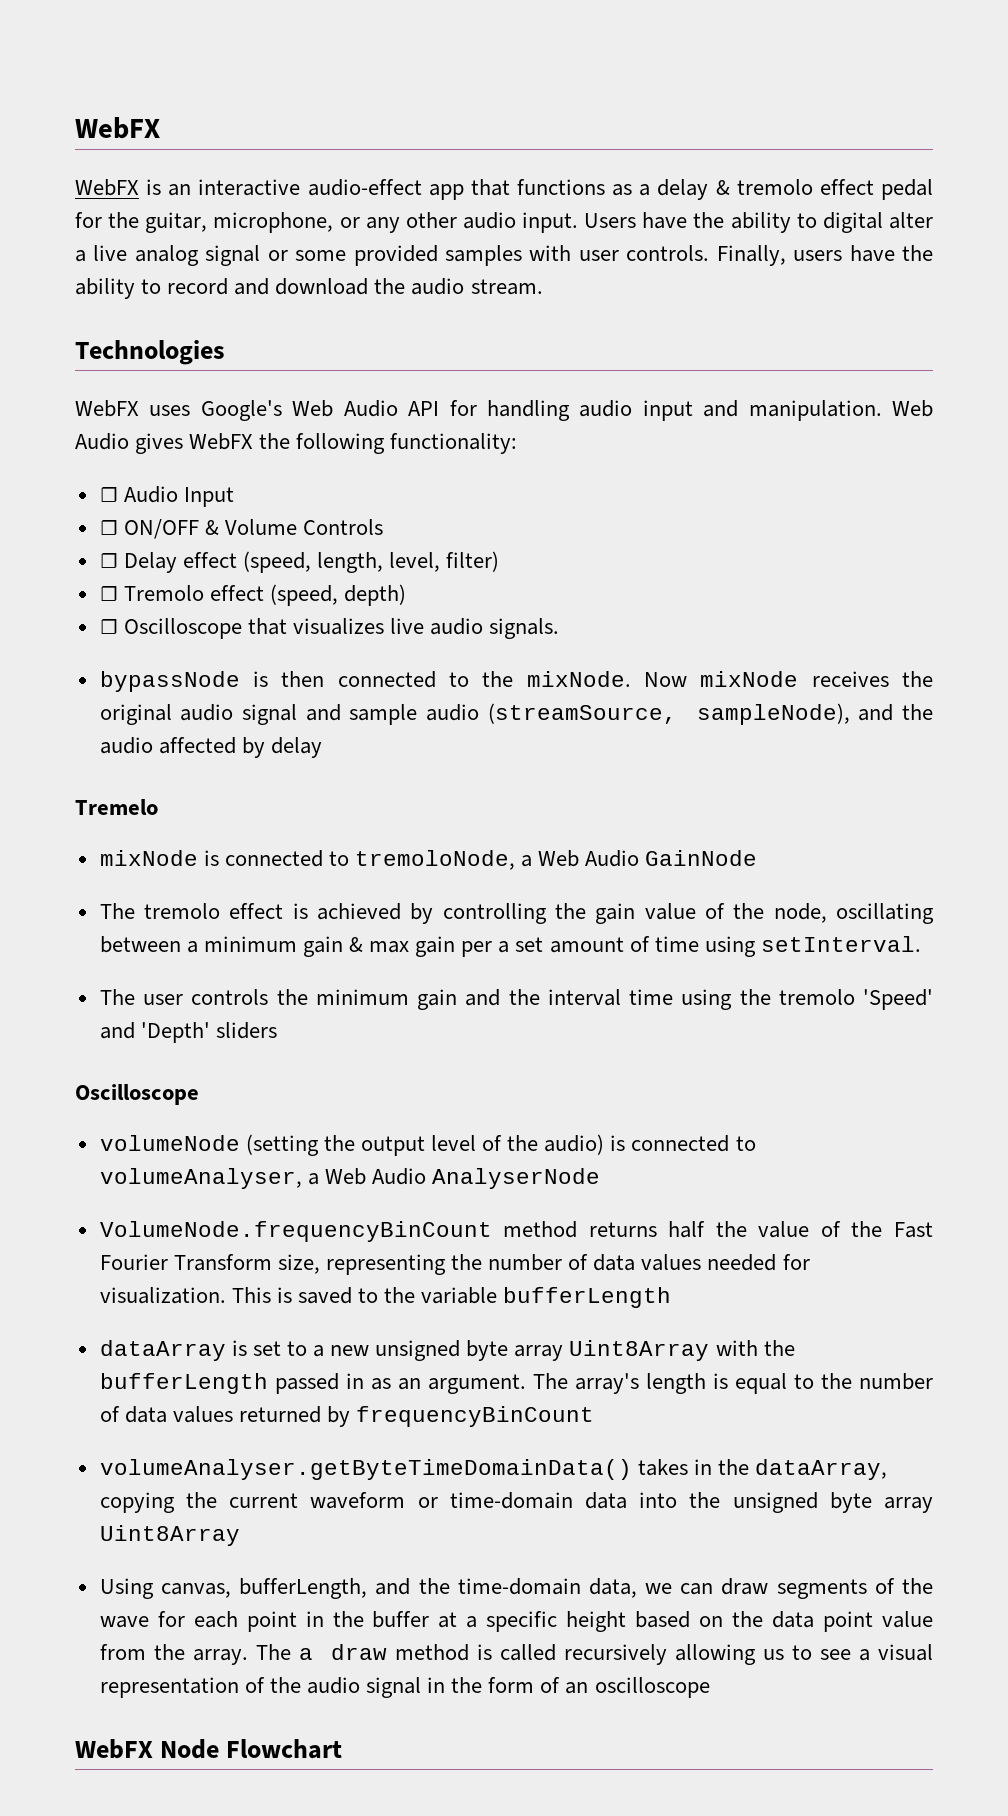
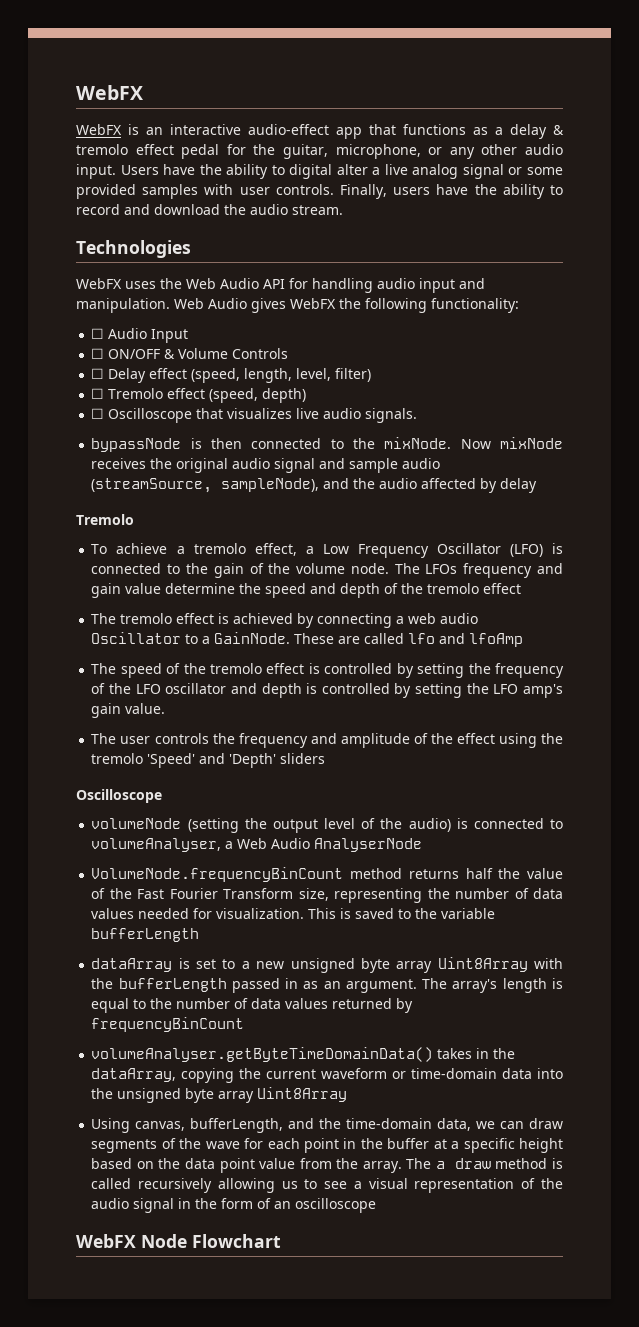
- WebFX uses Google's Web Audio API for handling audio input and manipulation.
+ WebFX uses the Web Audio API for handling audio input and manipulation.
  Now mixNode receives the original audio signal and sample audio (streamSource, sampleNode), and the audio affected by delay
- Tremelo
- mixNode is connected to tremoloNode, a Web Audio GainNode
+ Tremolo
+ To achieve a tremolo effect, a Low Frequency Oscillator (LFO) is connected to the gain of the volume node. The LFOs frequency and gain value determine the speed and depth of the tremolo effect
- The tremolo effect is achieved by controlling the gain value of the node, oscillating between a minimum gain & max gain per a set amount of time using setInterval.
- The user controls the minimum gain and the interval time using the tremolo 'Speed' and 'Depth' sliders
+ The tremolo effect is achieved by connecting a web audio Oscillator to a GainNode. These are called lfo and lfoAmp
+ The speed of the tremolo effect is controlled by setting the frequency of the LFO oscillator and depth is controlled by setting the LFO amp's gain value.
+ The user controls the frequency and amplitude of the effect using the tremolo 'Speed' and 'Depth' sliders

